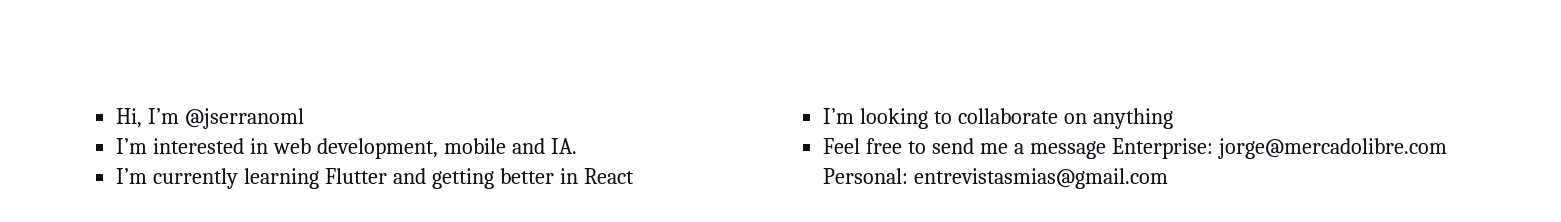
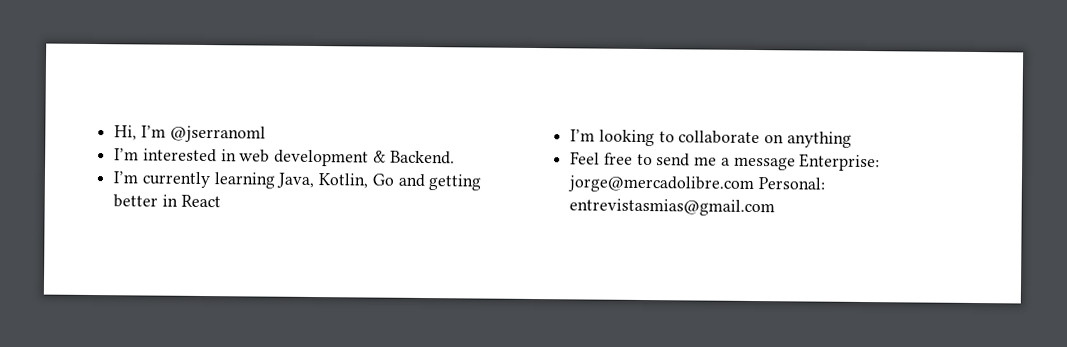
- I’m interested in web development, mobile and IA.
+ I’m interested in web development & Backend.
- I’m currently learning Flutter and getting better in React
+ I’m currently learning Java, Kotlin, Go and getting better in React

